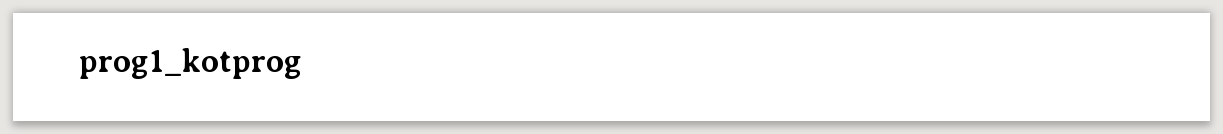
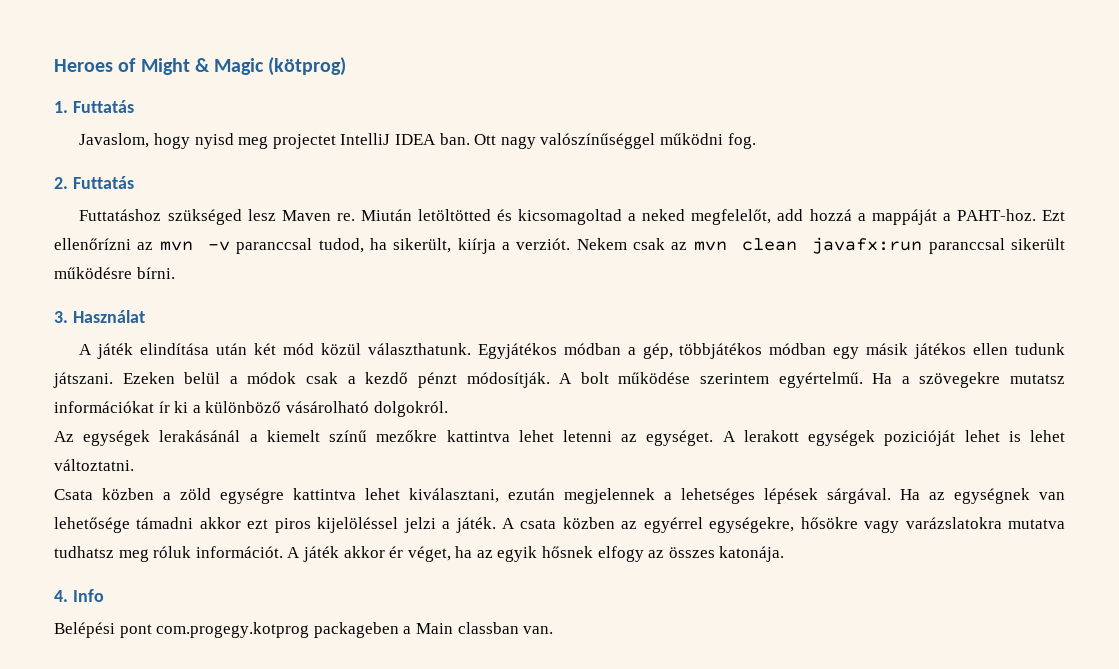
- prog1_kotprog
+ Heroes of Might & Magic (kötprog)
+ 1. Futtatás
+ Javaslom, hogy nyisd meg projectet IntelliJ IDEA ban. Ott nagy valószínűséggel működni fog.
+ 2. Futtatás
+ Futtatáshoz szükséged lesz Maven re. Miután letöltötted és kicsomagoltad a neked megfelelőt, add hozzá a mappáját a PAHT-hoz. Ezt ellenőrízni az mvn -v paranccsal tudod, ha sikerült, kiírja a verziót. Nekem csak az mvn clean javafx:run paranccsal sikerült működésre bírni.
+ 3. Használat
+ A játék elindítása után két mód közül választhatunk. Egyjátékos módban a gép, többjátékos módban egy másik játékos ellen tudunk játszani. Ezeken belül a módok csak a kezdő pénzt módosítják. A bolt működése szerintem egyértelmű. Ha a szövegekre mutatsz információkat ír ki a különböző vásárolható dolgokról.
+ Az egységek lerakásánál a kiemelt színű mezőkre kattintva lehet letenni az egységet. A lerakott egységek pozicióját lehet is lehet változtatni.
+ Csata közben a zöld egységre kattintva lehet kiválasztani, ezután megjelennek a lehetséges lépések sárgával. Ha az egységnek van lehetősége támadni akkor ezt piros kijelöléssel jelzi a játék. A csata közben az egyérrel egységekre, hősökre vagy varázslatokra mutatva tudhatsz meg róluk információt. A játék akkor ér véget, ha az egyik hősnek elfogy az összes katonája.
+ 4. Info
+ Belépési pont com.progegy.kotprog packageben a Main classban van.

